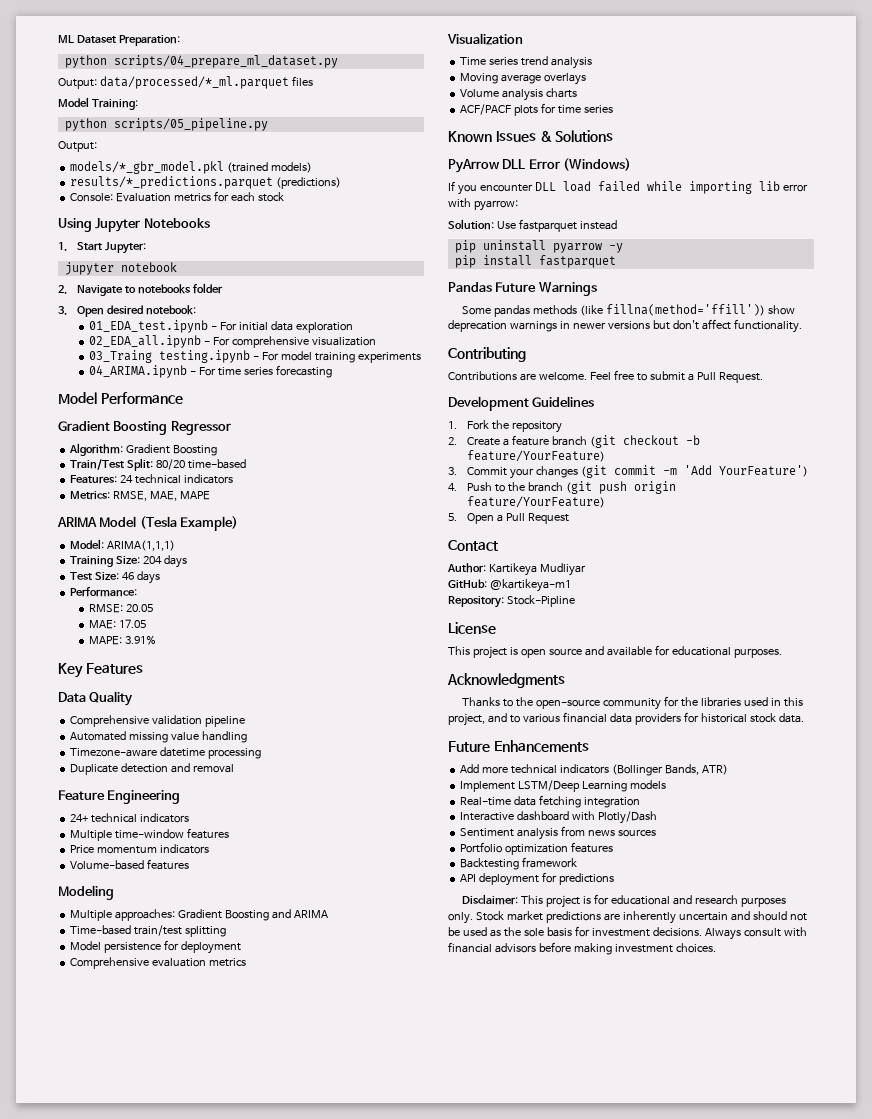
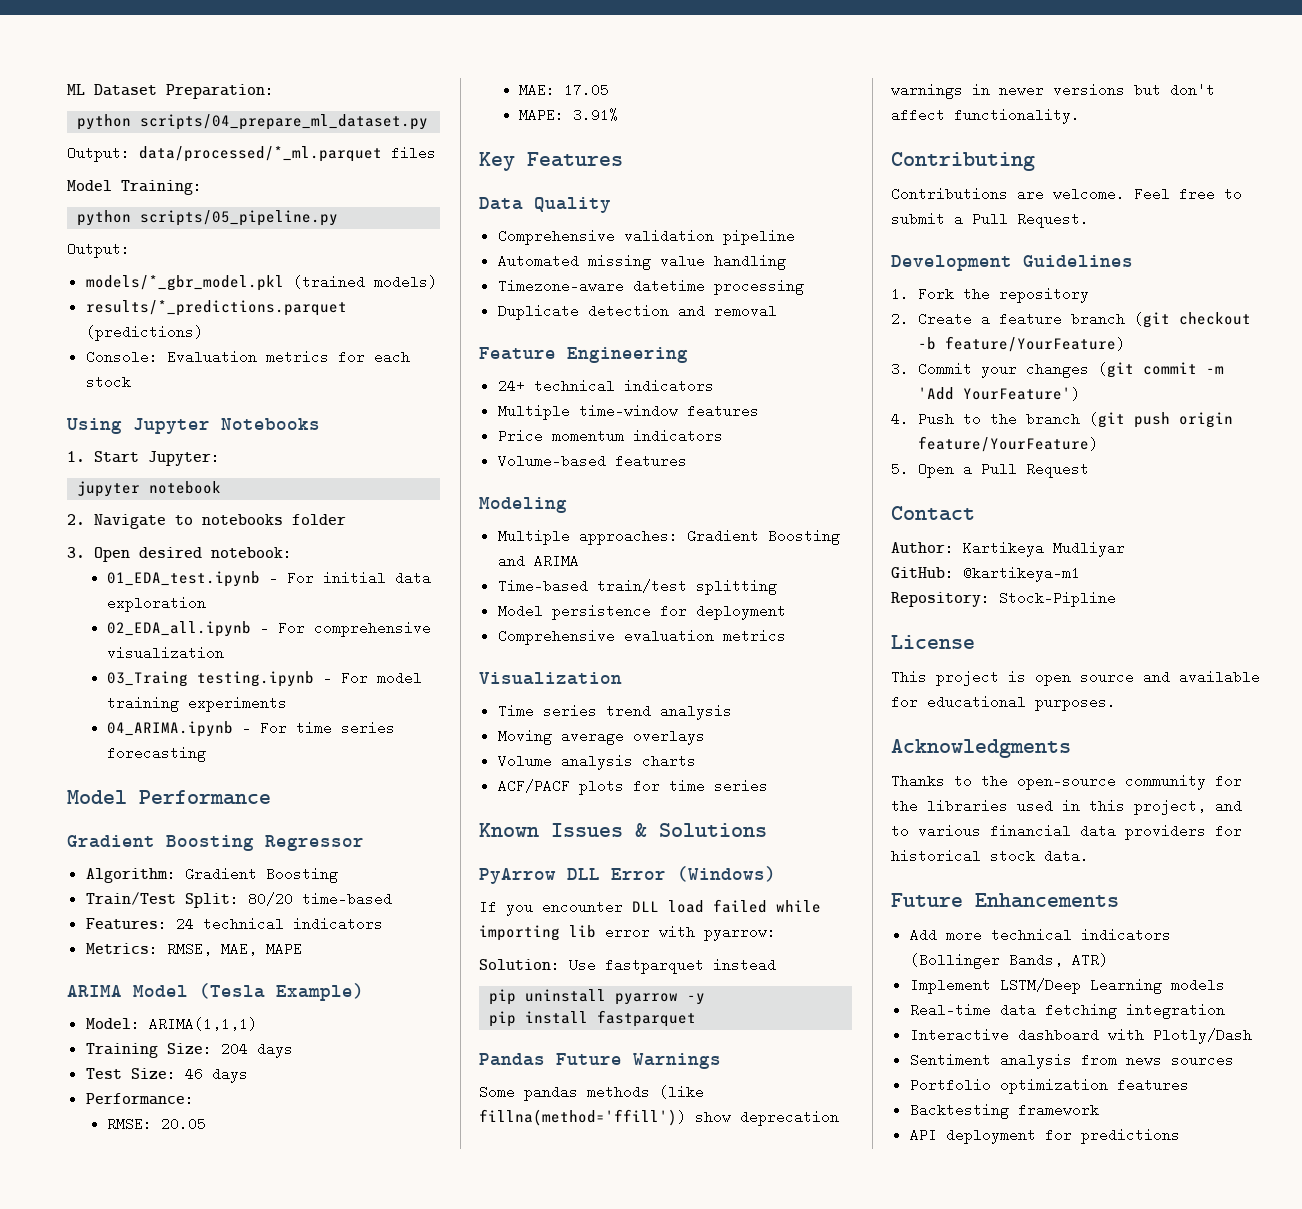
- Disclaimer: This project is for educational and research purposes only. Stock market predictions are inherently uncertain and should not be used as the sole basis for investment decisions. Always consult with financial advisors before making investment choices.

